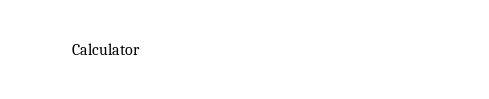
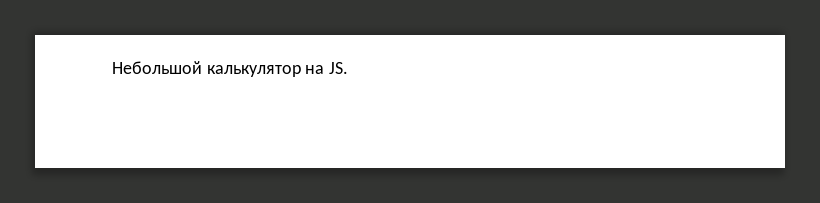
- Calculator
+ Небольшой калькулятор на JS.

